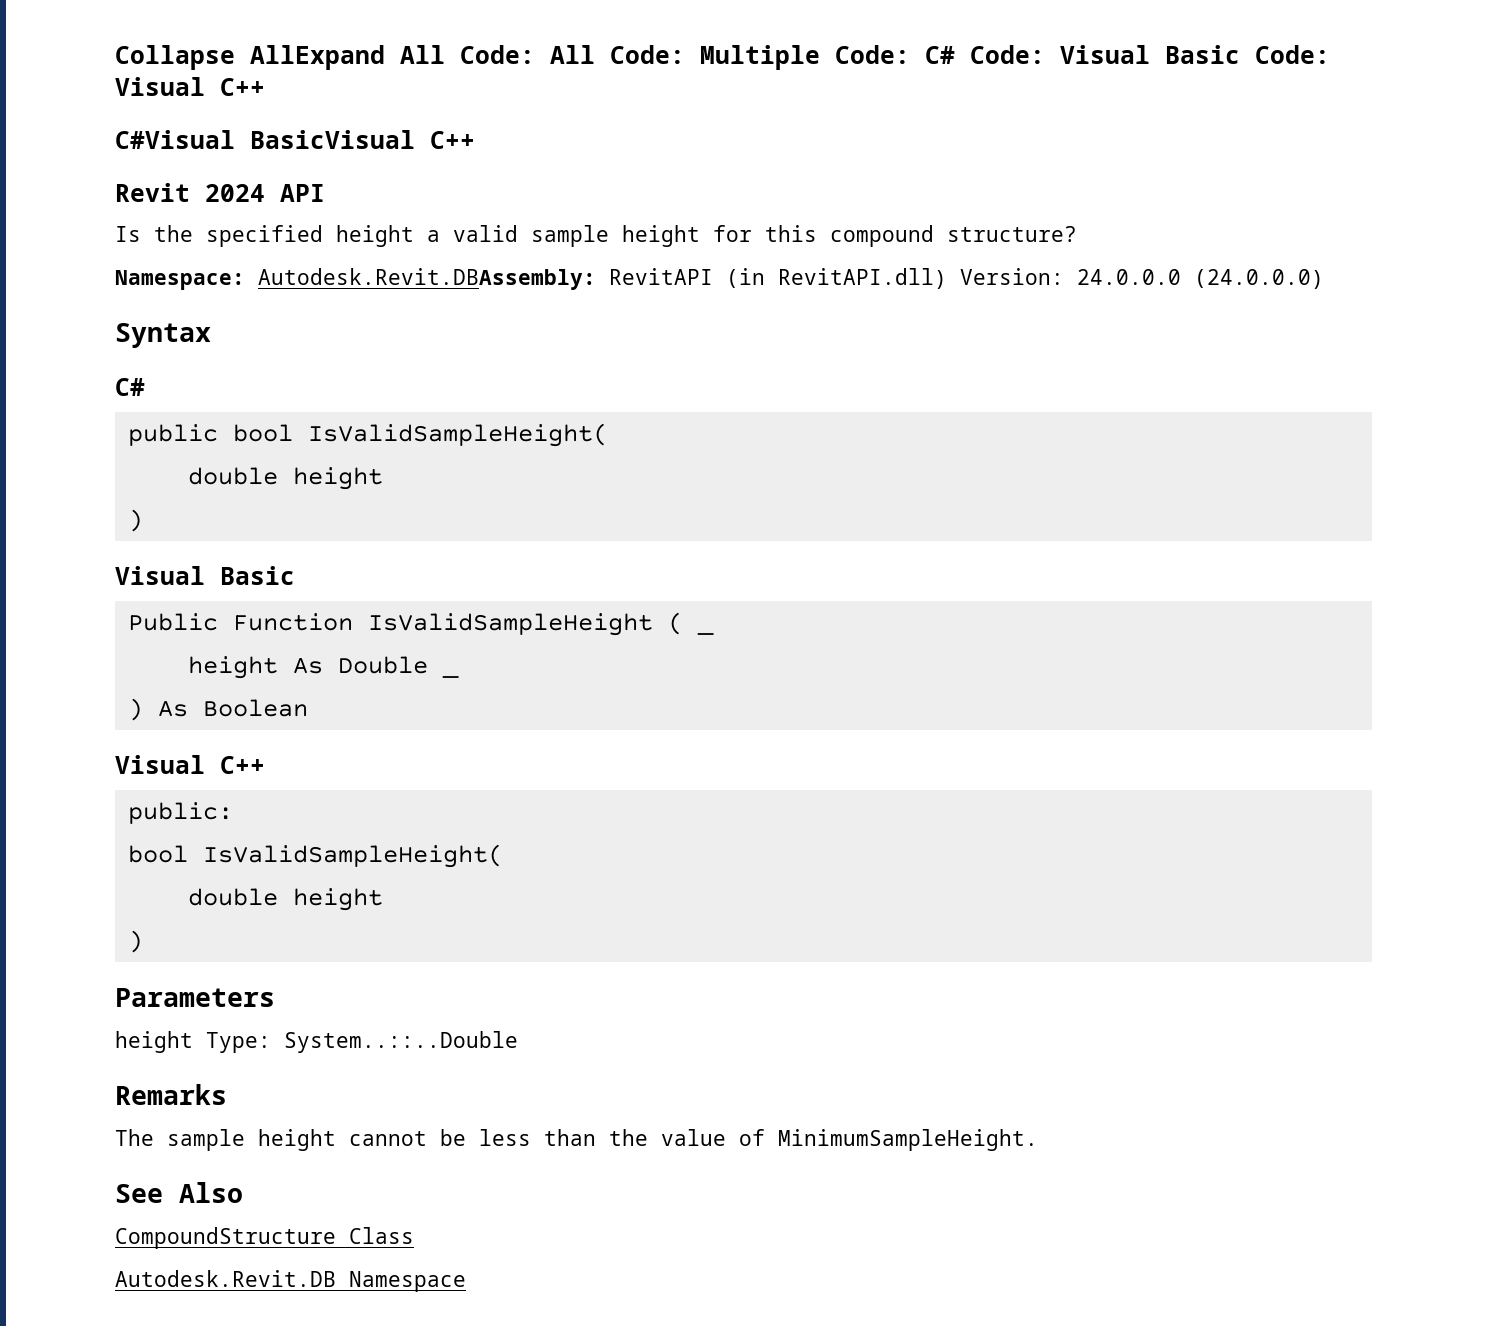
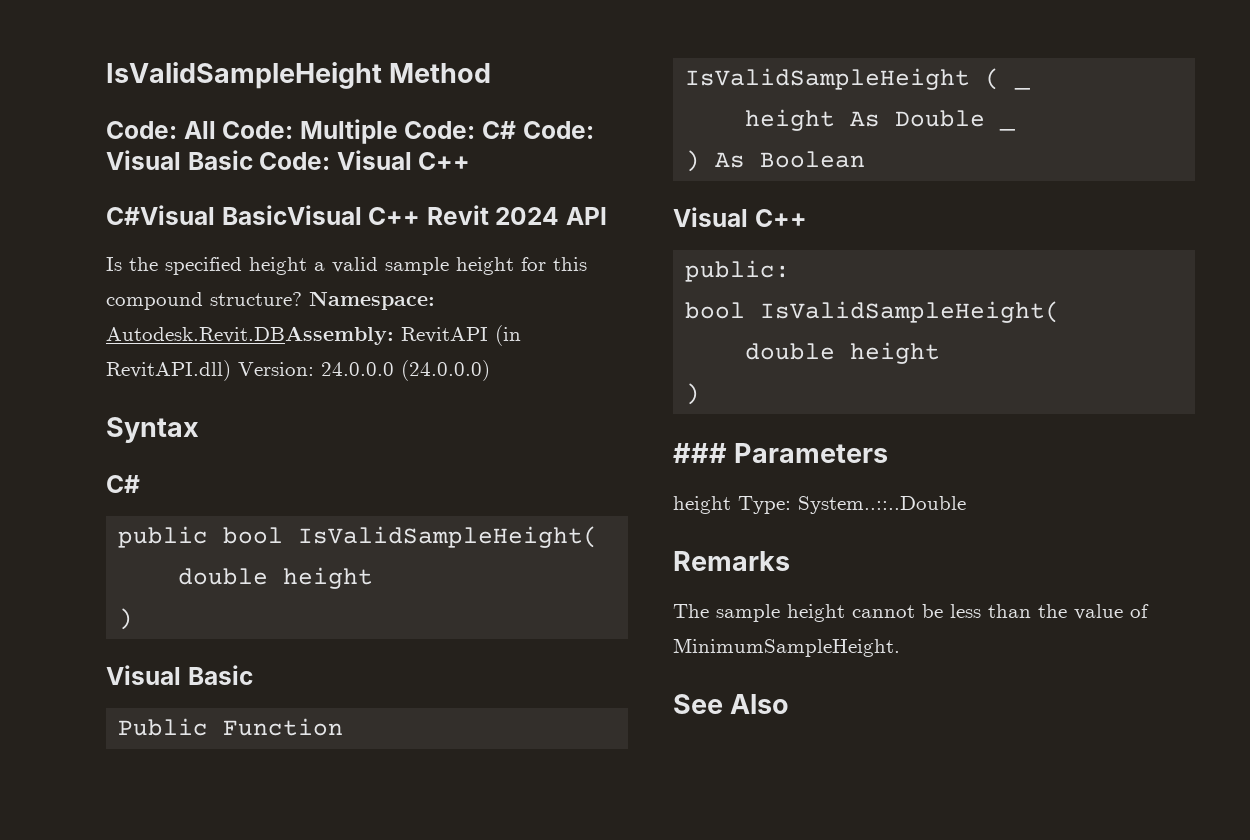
- Collapse AllExpand All Code: All Code: Multiple Code: C# Code: Visual Basic Code: Visual C++
+ IsValidSampleHeight Method
+ Code: All Code: Multiple Code: C# Code: Visual Basic Code: Visual C++
- C#Visual BasicVisual C++
- Revit 2024 API
+ C#Visual BasicVisual C++ Revit 2024 API
- Is the specified height a valid sample height for this compound structure?
- Namespace: Autodesk.Revit.DBAssembly: RevitAPI (in RevitAPI.dll) Version: 24.0.0.0 (24.0.0.0)
+ Is the specified height a valid sample height for this compound structure? Namespace: Autodesk.Revit.DBAssembly: RevitAPI (in RevitAPI.dll) Version: 24.0.0.0 (24.0.0.0)
- Parameters
+ ### Parameters
- CompoundStructure Class
- Autodesk.Revit.DB Namespace

